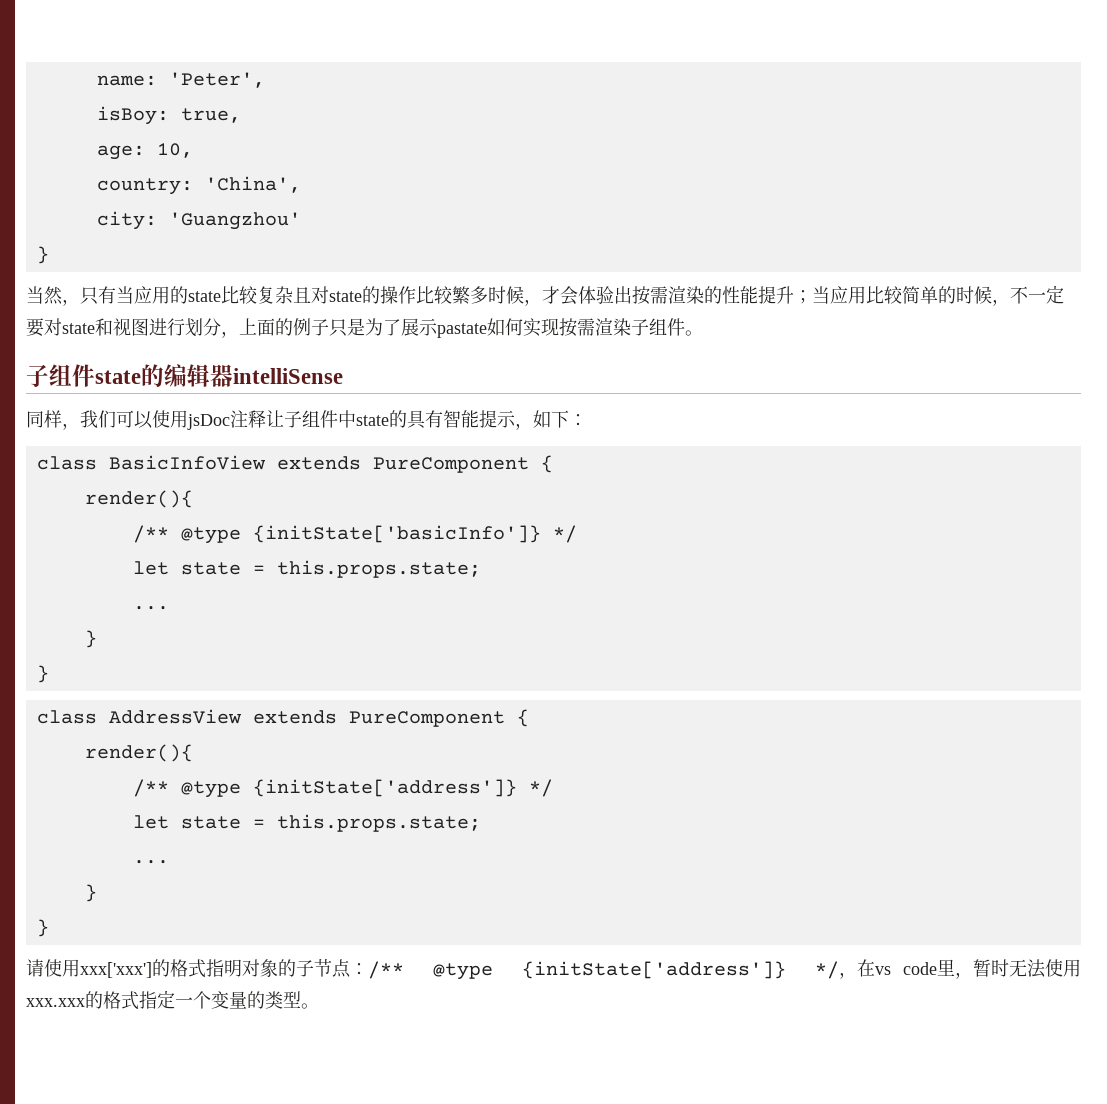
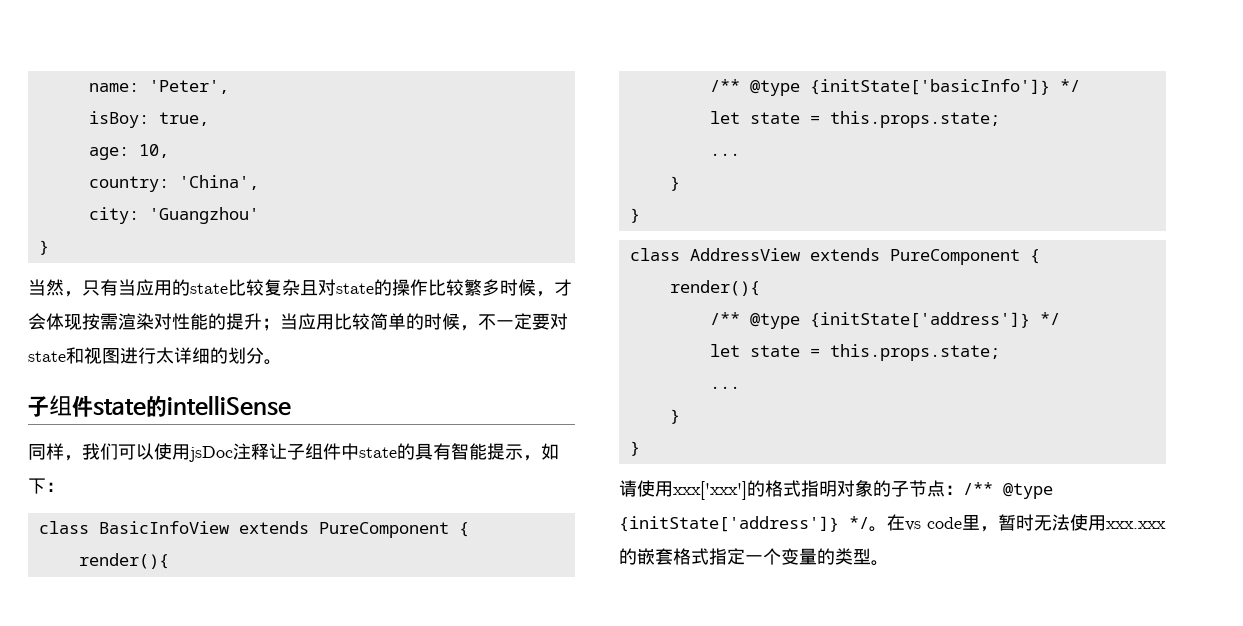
- 当然，只有当应用的state比较复杂且对state的操作比较繁多时候，才会体验出按需渲染的性能提升；当应用比较简单的时候，不一定要对state和视图进行划分，上面的例子只是为了展示pastate如何实现按需渲染子组件。
+ 当然，只有当应用的state比较复杂且对state的操作比较繁多时候，才会体现按需渲染对性能的提升；当应用比较简单的时候，不一定要对state和视图进行太详细的划分。
- 子组件state的编辑器intelliSense
+ 子组件state的intelliSense
- 请使用xxx['xxx']的格式指明对象的子节点：/** @type {initState['address']} */，在vs code里，暂时无法使用xxx.xxx的格式指定一个变量的类型。
+ 请使用xxx['xxx']的格式指明对象的子节点：/** @type {initState['address']} */。在vs code里，暂时无法使用xxx.xxx的嵌套格式指定一个变量的类型。

